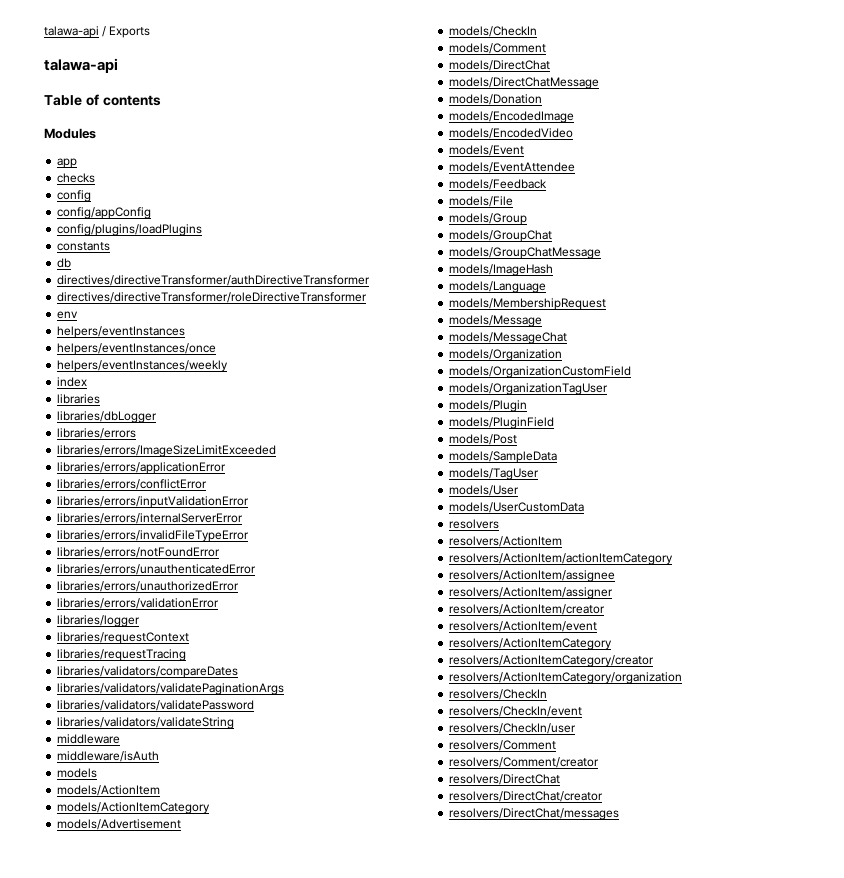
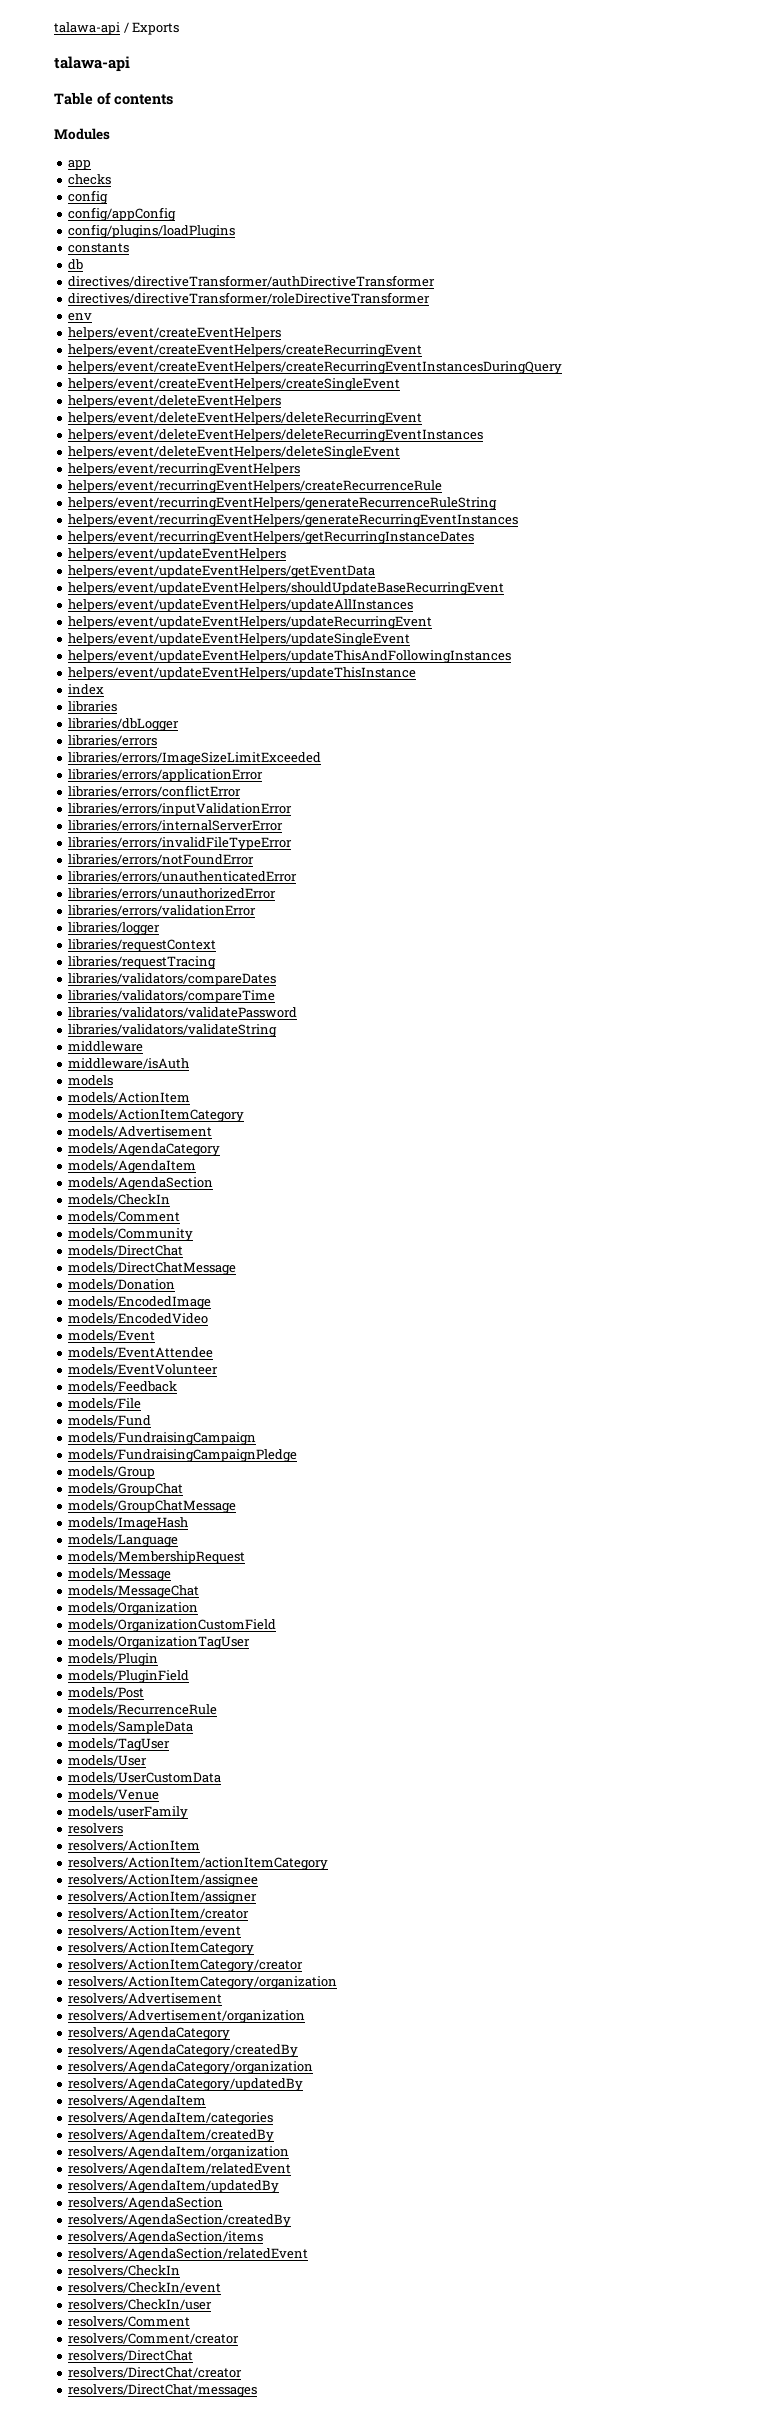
- helpers/eventInstances
- helpers/eventInstances/once
- helpers/eventInstances/weekly
+ helpers/event/createEventHelpers
+ helpers/event/createEventHelpers/createRecurringEvent
+ helpers/event/createEventHelpers/createRecurringEventInstancesDuringQuery
+ helpers/event/createEventHelpers/createSingleEvent
+ helpers/event/deleteEventHelpers
+ helpers/event/deleteEventHelpers/deleteRecurringEvent
+ helpers/event/deleteEventHelpers/deleteRecurringEventInstances
+ helpers/event/deleteEventHelpers/deleteSingleEvent
+ helpers/event/recurringEventHelpers
+ helpers/event/recurringEventHelpers/createRecurrenceRule
+ helpers/event/recurringEventHelpers/generateRecurrenceRuleString
+ helpers/event/recurringEventHelpers/generateRecurringEventInstances
+ helpers/event/recurringEventHelpers/getRecurringInstanceDates
+ helpers/event/updateEventHelpers
+ helpers/event/updateEventHelpers/getEventData
+ helpers/event/updateEventHelpers/shouldUpdateBaseRecurringEvent
+ helpers/event/updateEventHelpers/updateAllInstances
+ helpers/event/updateEventHelpers/updateRecurringEvent
+ helpers/event/updateEventHelpers/updateSingleEvent
+ helpers/event/updateEventHelpers/updateThisAndFollowingInstances
+ helpers/event/updateEventHelpers/updateThisInstance
- libraries/validators/validatePaginationArgs
+ libraries/validators/compareTime
+ models/AgendaCategory
+ models/AgendaItem
+ models/AgendaSection
+ models/Community
+ models/EventVolunteer
+ models/Fund
+ models/FundraisingCampaign
+ models/FundraisingCampaignPledge
+ models/RecurrenceRule
+ models/Venue
+ models/userFamily
+ resolvers/Advertisement
+ resolvers/Advertisement/organization
+ resolvers/AgendaCategory
+ resolvers/AgendaCategory/createdBy
+ resolvers/AgendaCategory/organization
+ resolvers/AgendaCategory/updatedBy
+ resolvers/AgendaItem
+ resolvers/AgendaItem/categories
+ resolvers/AgendaItem/createdBy
+ resolvers/AgendaItem/organization
+ resolvers/AgendaItem/relatedEvent
+ resolvers/AgendaItem/updatedBy
+ resolvers/AgendaSection
+ resolvers/AgendaSection/createdBy
+ resolvers/AgendaSection/items
+ resolvers/AgendaSection/relatedEvent

